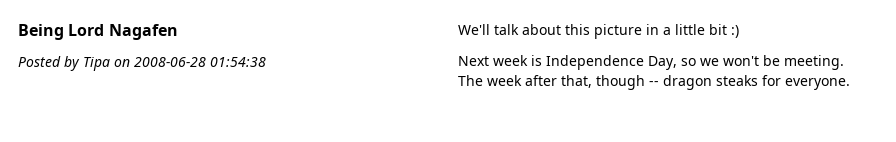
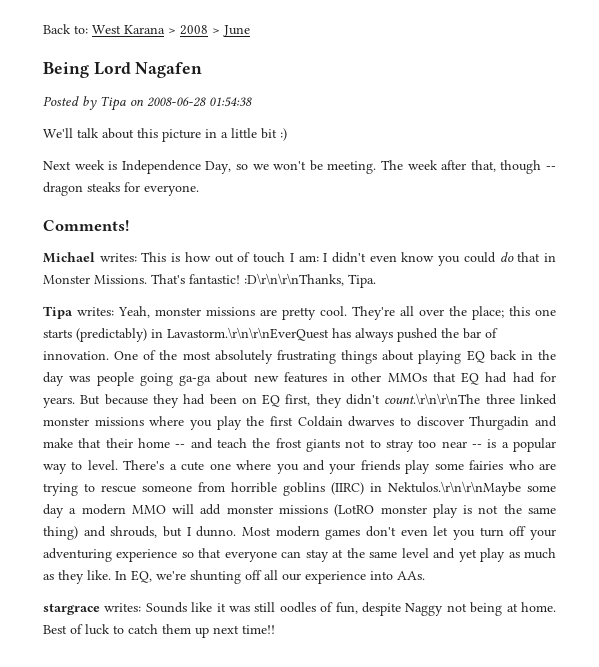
+ Back to: West Karana > 2008 > June
+ Comments!
+ Michael writes: This is how out of touch I am: I didn't even know you could do that in Monster Missions. That's fantastic! :D\r\n\r\nThanks, Tipa.
+ Tipa writes: Yeah, monster missions are pretty cool. They're all over the place; this one starts (predictably) in Lavastorm.\r\n\r\nEverQuest has always pushed the bar of innovation. One of the most absolutely frustrating things about playing EQ back in the day was people going ga-ga about new features in other MMOs that EQ had had for years. But because they had been on EQ first, they didn't count.\r\n\r\nThe three linked monster missions where you play the first Coldain dwarves to discover Thurgadin and make that their home -- and teach the frost giants not to stray too near -- is a popular way to level. There's a cute one where you and your friends play some fairies who are trying to rescue someone from horrible goblins (IIRC) in Nektulos.\r\n\r\nMaybe some day a modern MMO will add monster missions (LotRO monster play is not the same thing) and shrouds, but I dunno. Most modern games don't even let you turn off your adventuring experience so that everyone can stay at the same level and yet play as much as they like. In EQ, we're shunting off all our experience into AAs.
+ stargrace writes: Sounds like it was still oodles of fun, despite Naggy not being at home. Best of luck to catch them up next time!!

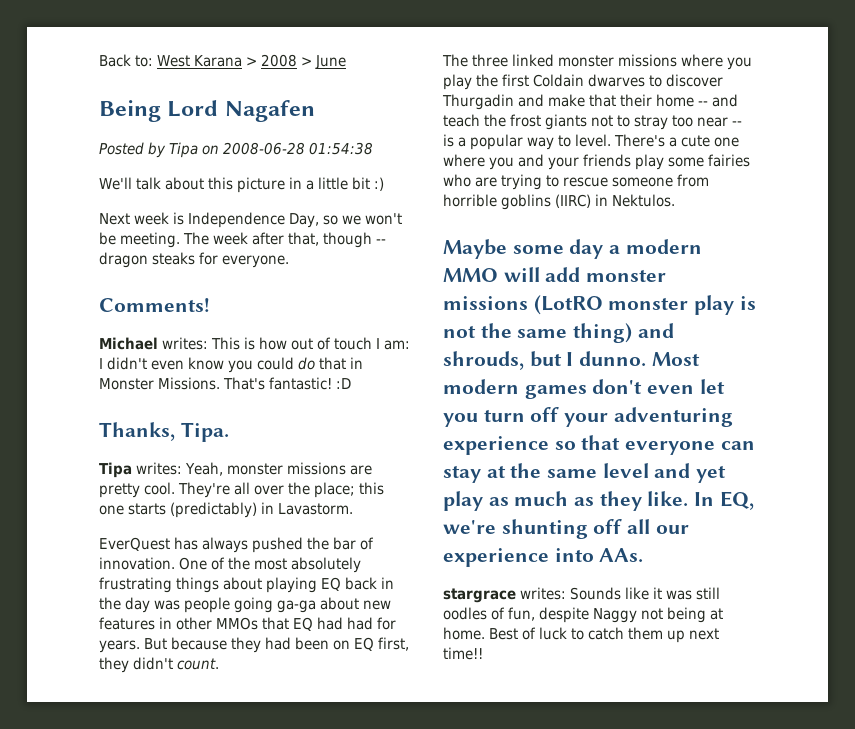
- That's fantastic! :D\r\n\r\nThanks, Tipa.
+ That's fantastic! :D
+ Thanks, Tipa.
- They're all over the place; this one starts (predictably) in Lavastorm.\r\n\r\nEverQuest has always pushed the bar of innovation.
+ They're all over the place; this one starts (predictably) in Lavastorm.
+ EverQuest has always pushed the bar of innovation.
- But because they had been on EQ first, they didn't count.\r\n\r\nThe three linked monster missions where you play the first Coldain dwarves to discover Thurgadin and make that their home -- and teach the frost giants not to stray too near -- is a popular way to level.
+ But because they had been on EQ first, they didn't count.
+ The three linked monster missions where you play the first Coldain dwarves to discover Thurgadin and make that their home -- and teach the frost giants not to stray too near -- is a popular way to level.
- There's a cute one where you and your friends play some fairies who are trying to rescue someone from horrible goblins (IIRC) in Nektulos.\r\n\r\nMaybe some day a modern MMO will add monster missions (LotRO monster play is not the same thing) and shrouds, but I dunno.
+ There's a cute one where you and your friends play some fairies who are trying to rescue someone from horrible goblins (IIRC) in Nektulos.
+ Maybe some day a modern MMO will add monster missions (LotRO monster play is not the same thing) and shrouds, but I dunno.

